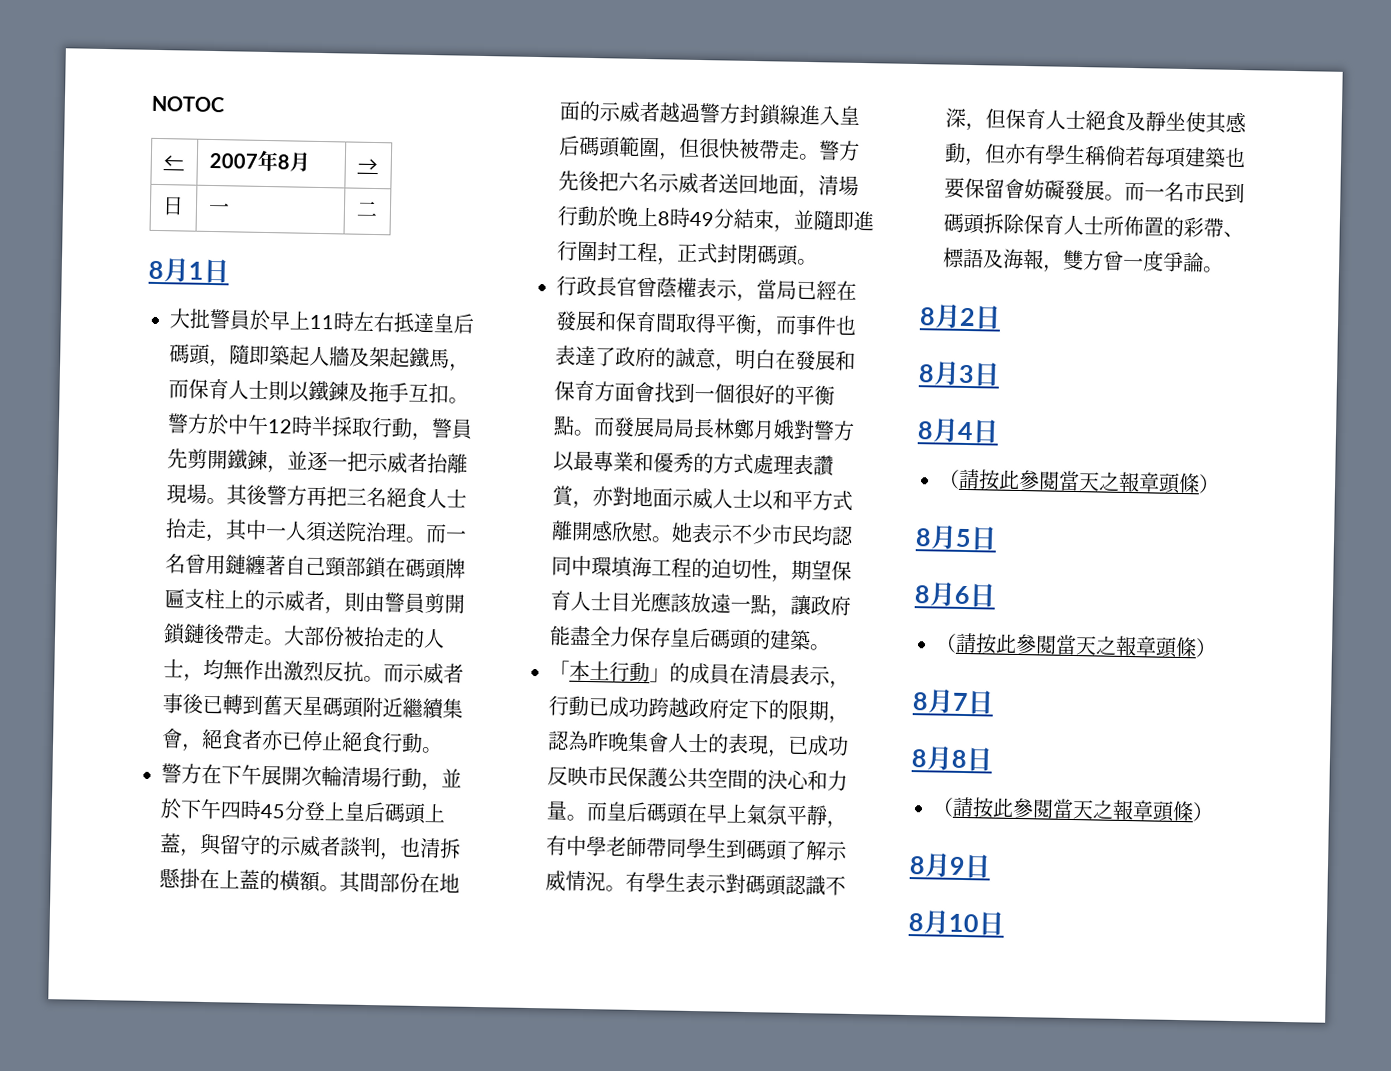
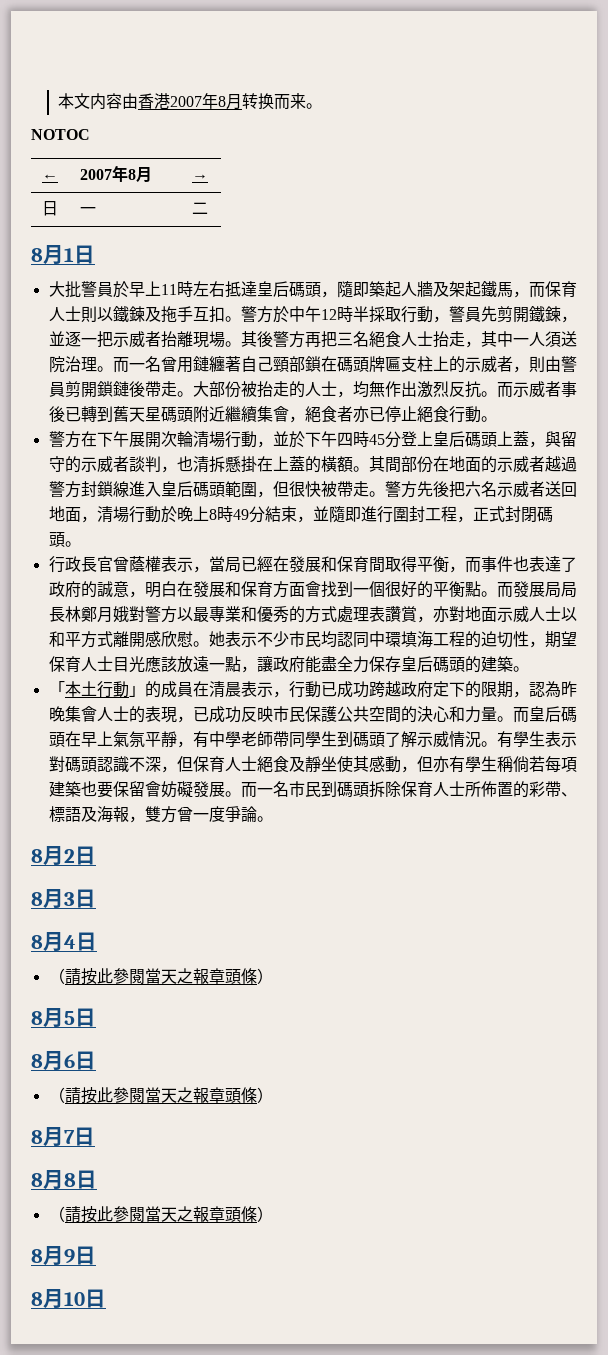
+ 本文内容由香港2007年8月转换而来。

